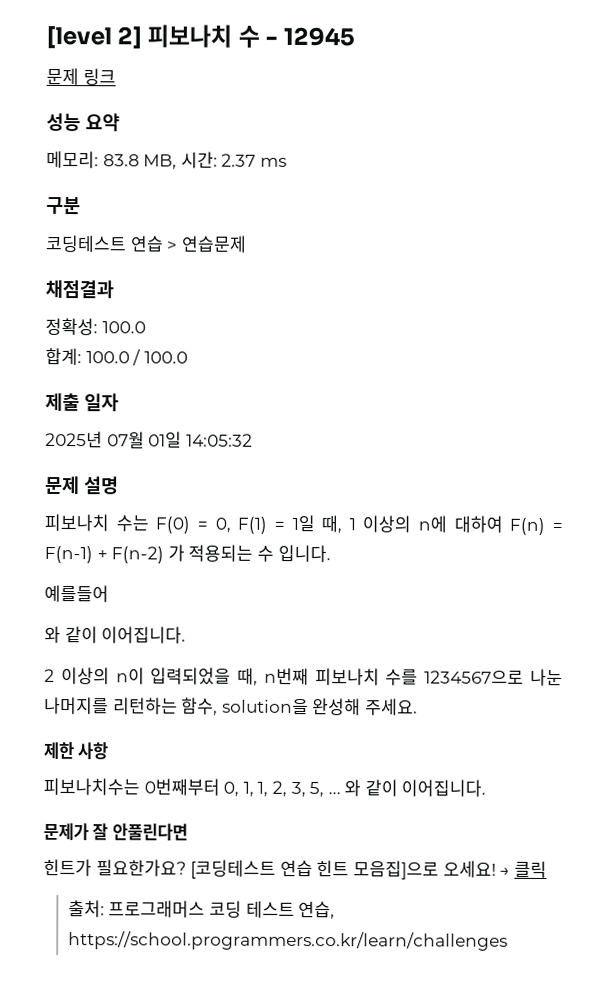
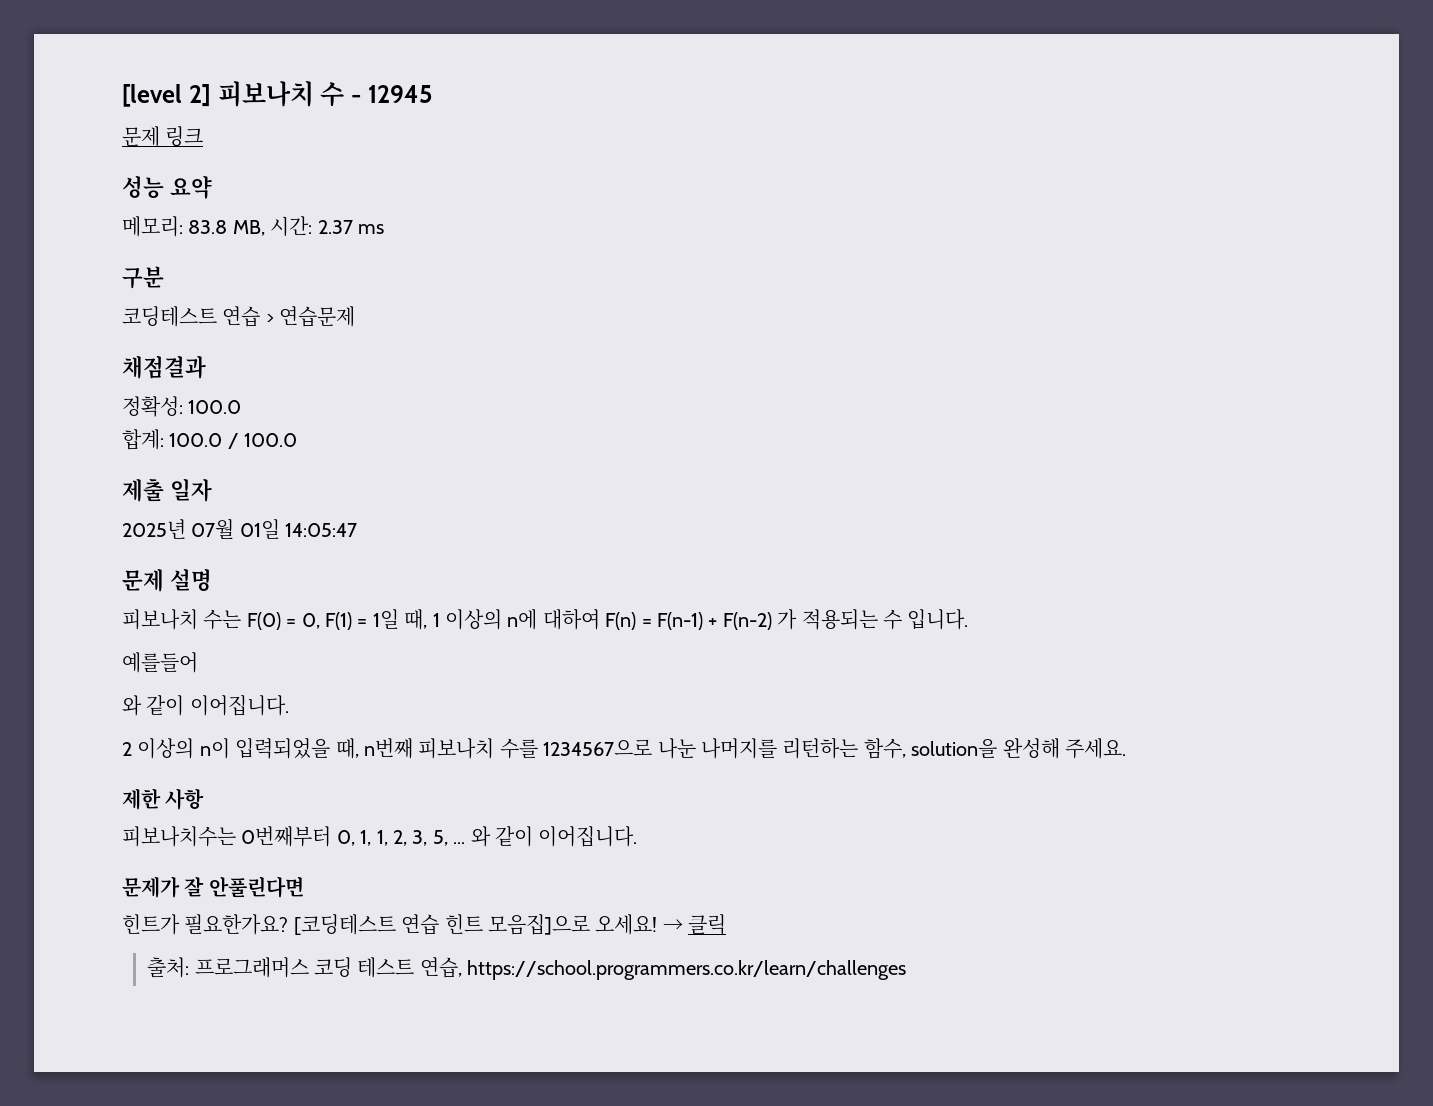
- 2025년 07월 01일 14:05:32
+ 2025년 07월 01일 14:05:47

